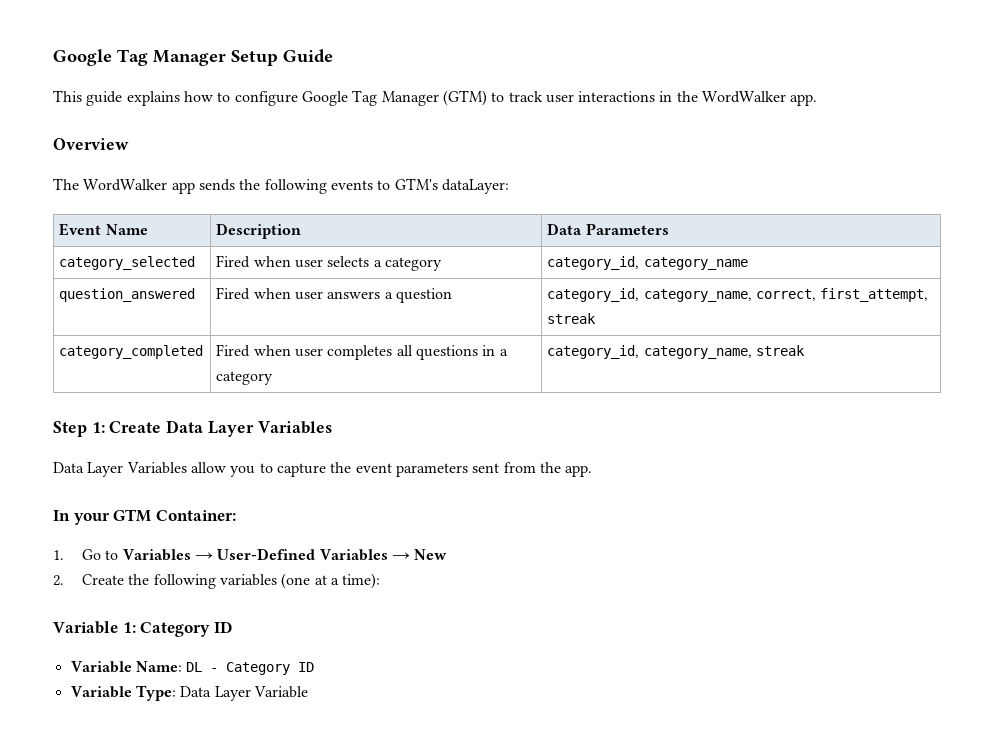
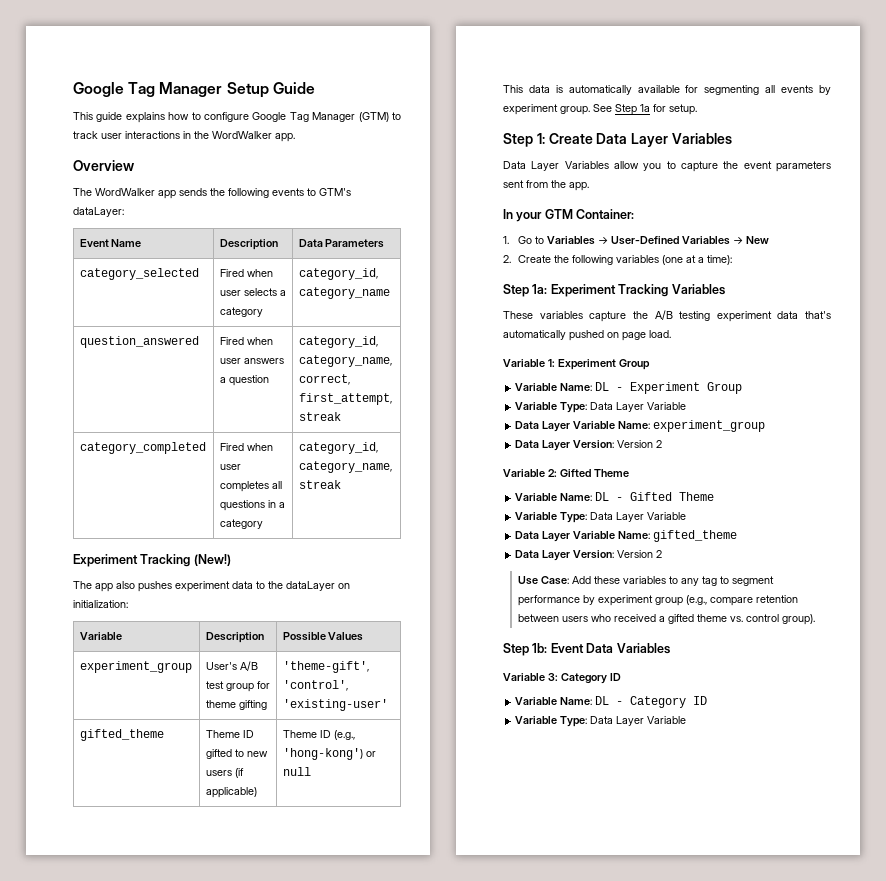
+ Experiment Tracking (New!)
+ The app also pushes experiment data to the dataLayer on initialization:
+ Variable | Description | Possible Values
+ experiment_group | User's A/B test group for theme gifting | 'theme-gift', 'control', 'existing-user'
+ gifted_theme | Theme ID gifted to new users (if applicable) | Theme ID (e.g., 'hong-kong') or null
+ This data is automatically available for segmenting all events by experiment group. See Step 1a for setup.
- Variable 1: Category ID
+ Step 1a: Experiment Tracking Variables
+ These variables capture the A/B testing experiment data that's automatically pushed on page load.
+ Variable 1: Experiment Group
+ Variable Name: DL - Experiment Group
+ Variable Type: Data Layer Variable
+ Data Layer Variable Name: experiment_group
+ Data Layer Version: Version 2
+ Variable 2: Gifted Theme
+ Variable Name: DL - Gifted Theme
+ Variable Type: Data Layer Variable
+ Data Layer Variable Name: gifted_theme
+ Data Layer Version: Version 2
+ Use Case: Add these variables to any tag to segment performance by experiment group (e.g., compare retention between users who received a gifted theme vs. control group).
+ Step 1b: Event Data Variables
+ Variable 3: Category ID

